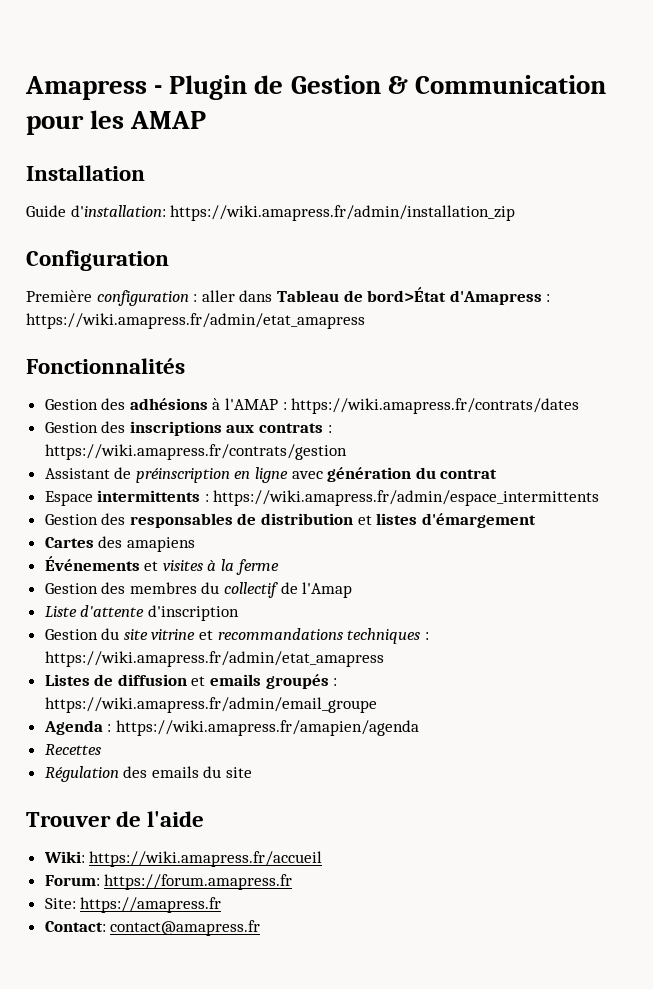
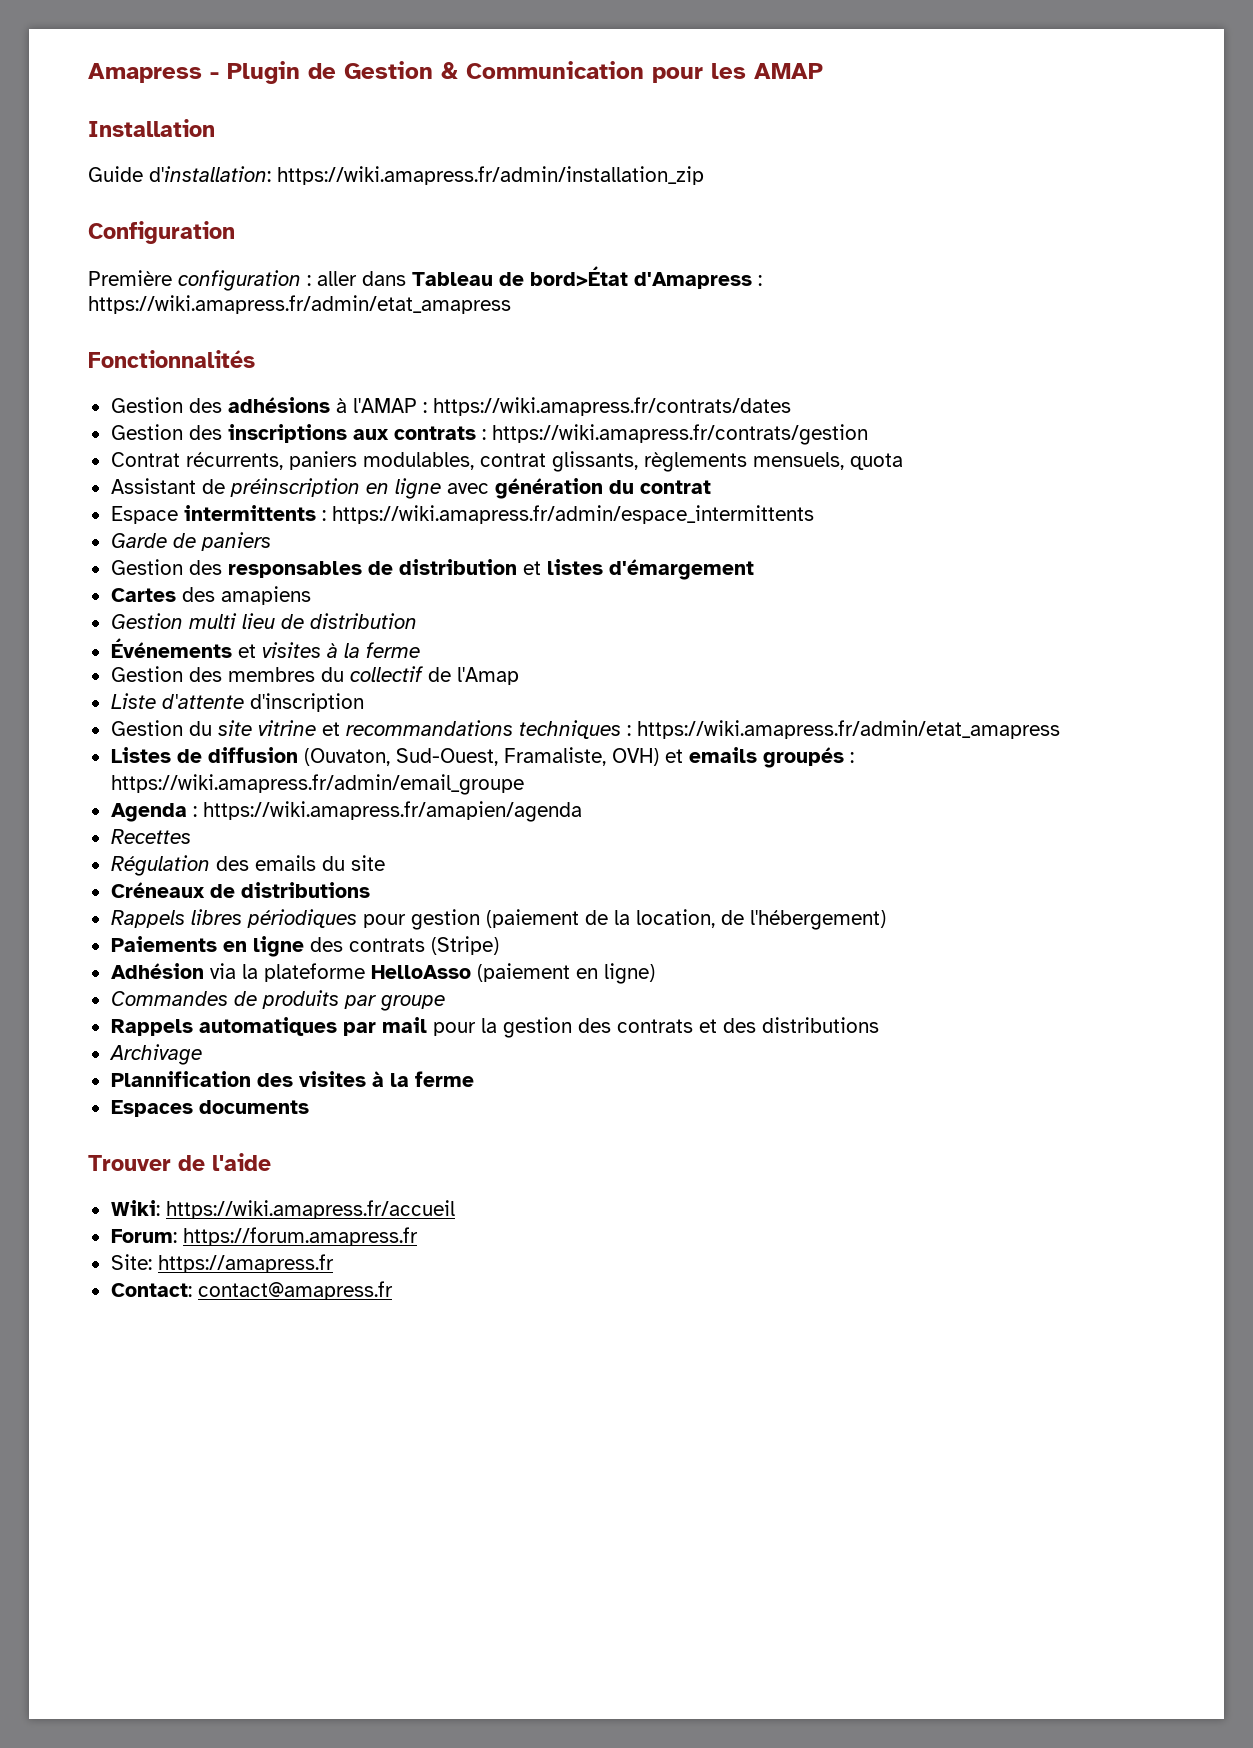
+ Contrat récurrents, paniers modulables, contrat glissants, règlements mensuels, quota
+ Garde de paniers
+ Gestion multi lieu de distribution
- Listes de diffusion et emails groupés : https://wiki.amapress.fr/admin/email_groupe
+ Listes de diffusion (Ouvaton, Sud-Ouest, Framaliste, OVH) et emails groupés : https://wiki.amapress.fr/admin/email_groupe
+ Créneaux de distributions
+ Rappels libres périodiques pour gestion (paiement de la location, de l'hébergement)
+ Paiements en ligne des contrats (Stripe)
+ Adhésion via la plateforme HelloAsso (paiement en ligne)
+ Commandes de produits par groupe
+ Rappels automatiques par mail pour la gestion des contrats et des distributions
+ Archivage
+ Plannification des visites à la ferme
+ Espaces documents

